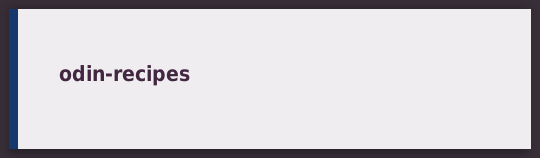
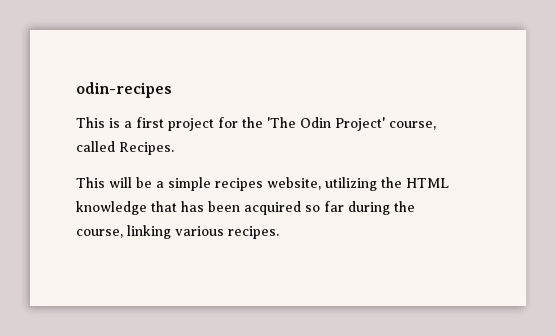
+ This is a first project for the 'The Odin Project' course, called Recipes.
+ This will be a simple recipes website, utilizing the HTML knowledge that has been acquired so far during the course, linking various recipes.

